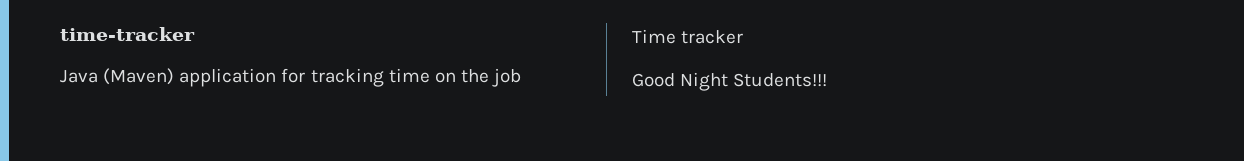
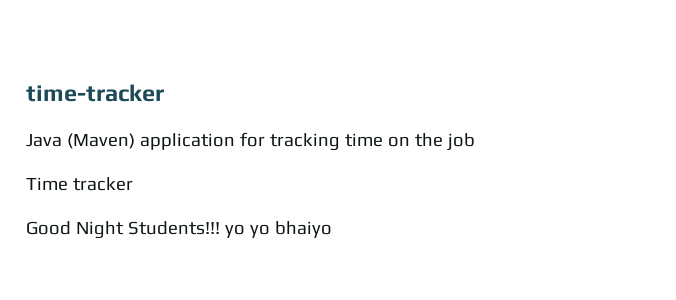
- Good Night Students!!!
+ Good Night Students!!! yo yo bhaiyo

